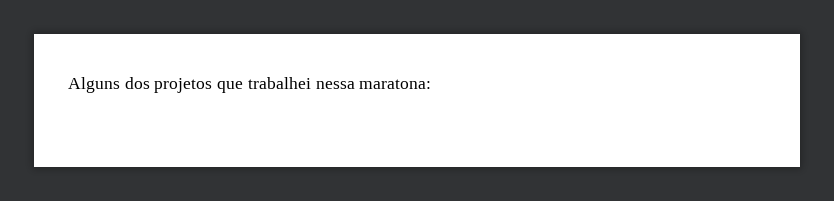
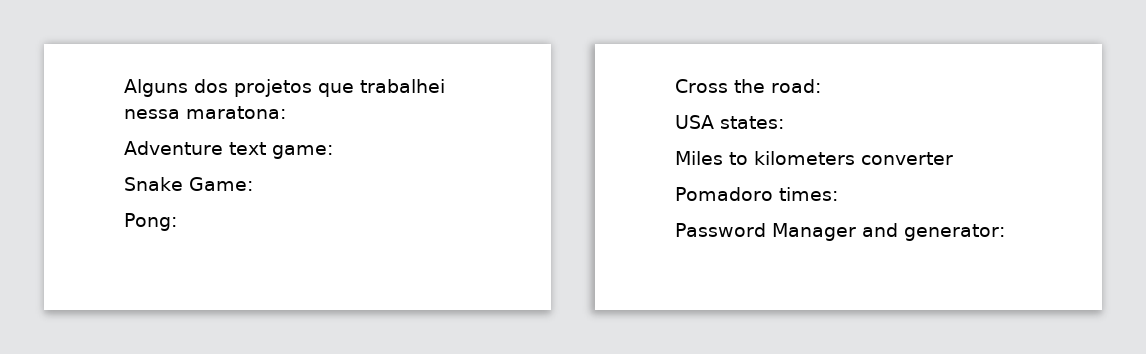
+ Adventure text game:
+ Snake Game:
+ Pong:
+ Cross the road:
+ USA states:
+ Miles to kilometers converter
+ Pomadoro times:
+ Password Manager and generator:

